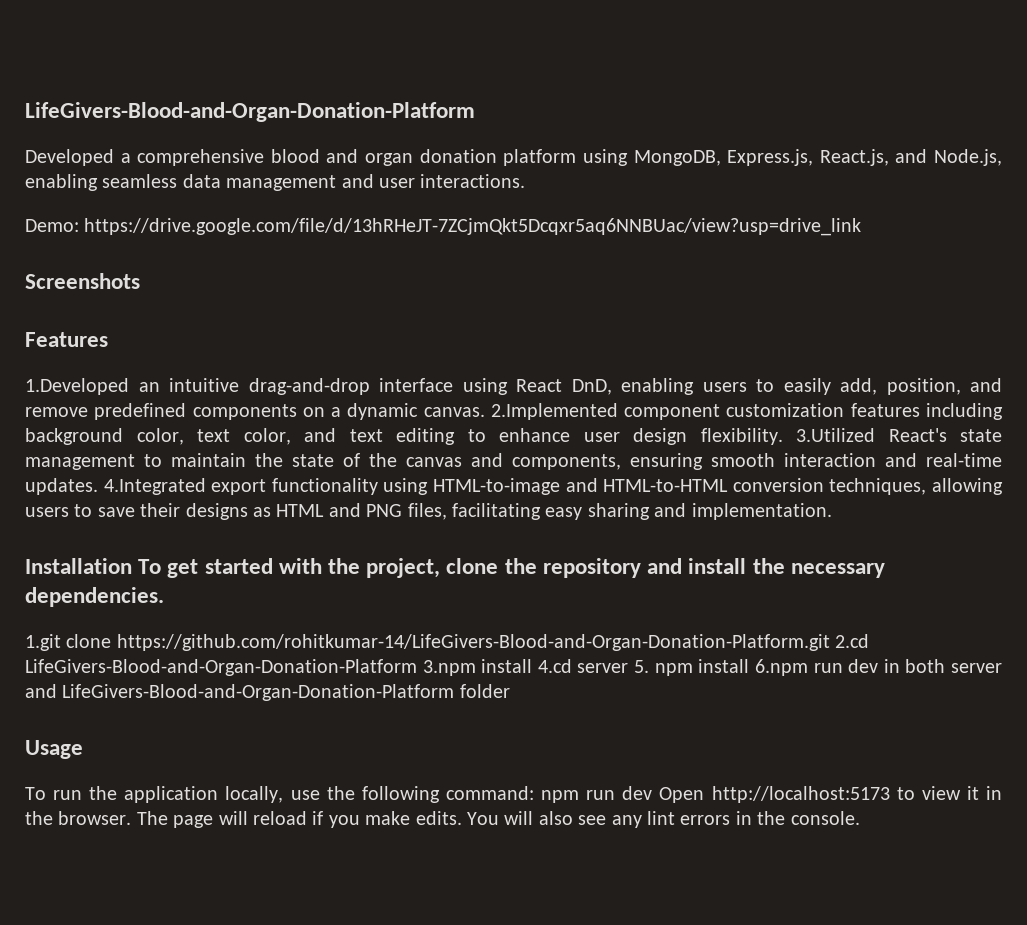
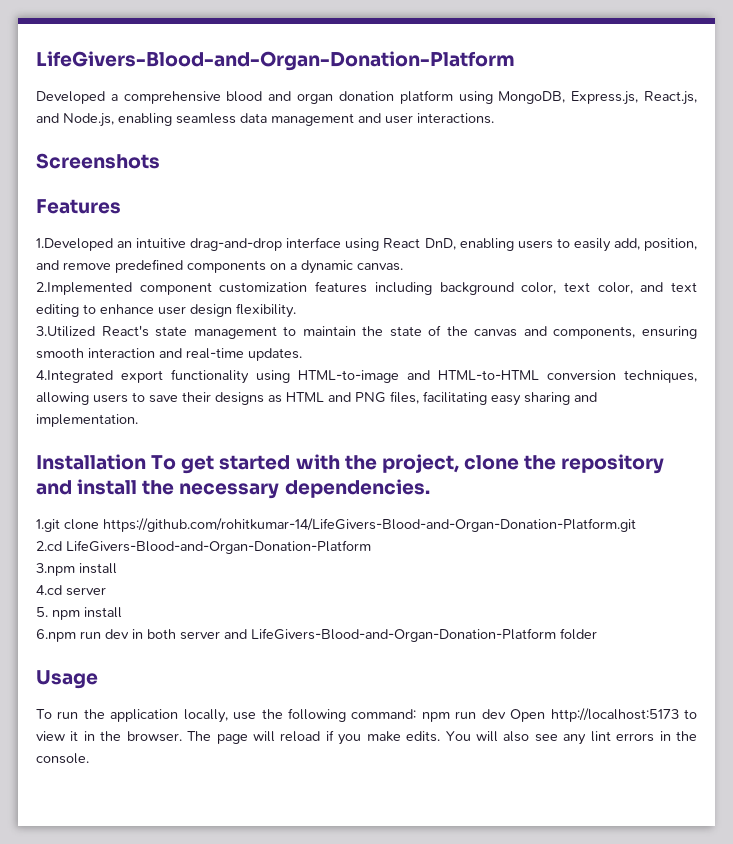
- Demo: https://drive.google.com/file/d/13hRHeJT-7ZCjmQkt5Dcqxr5aq6NNBUac/view?usp=drive_link
- 1.Developed an intuitive drag-and-drop interface using React DnD, enabling users to easily add, position, and remove predefined components on a dynamic canvas. 2.Implemented component customization features including background color, text color, and text editing to enhance user design flexibility. 3.Utilized React's state management to maintain the state of the canvas and components, ensuring smooth interaction and real-time updates. 4.Integrated export functionality using HTML-to-image and HTML-to-HTML conversion techniques, allowing users to save their designs as HTML and PNG files, facilitating easy sharing and implementation.
+ 1.Developed an intuitive drag-and-drop interface using React DnD, enabling users to easily add, position, and remove predefined components on a dynamic canvas.
+ 2.Implemented component customization features including background color, text color, and text editing to enhance user design flexibility.
+ 3.Utilized React's state management to maintain the state of the canvas and components, ensuring smooth interaction and real-time updates.
+ 4.Integrated export functionality using HTML-to-image and HTML-to-HTML conversion techniques, allowing users to save their designs as HTML and PNG files, facilitating easy sharing and implementation.
- 1.git clone https://github.com/rohitkumar-14/LifeGivers-Blood-and-Organ-Donation-Platform.git 2.cd LifeGivers-Blood-and-Organ-Donation-Platform 3.npm install 4.cd server 5. npm install 6.npm run dev in both server and LifeGivers-Blood-and-Organ-Donation-Platform folder
+ 1.git clone https://github.com/rohitkumar-14/LifeGivers-Blood-and-Organ-Donation-Platform.git
+ 2.cd LifeGivers-Blood-and-Organ-Donation-Platform
+ 3.npm install
+ 4.cd server
+ 5. npm install
+ 6.npm run dev in both server and LifeGivers-Blood-and-Organ-Donation-Platform folder

